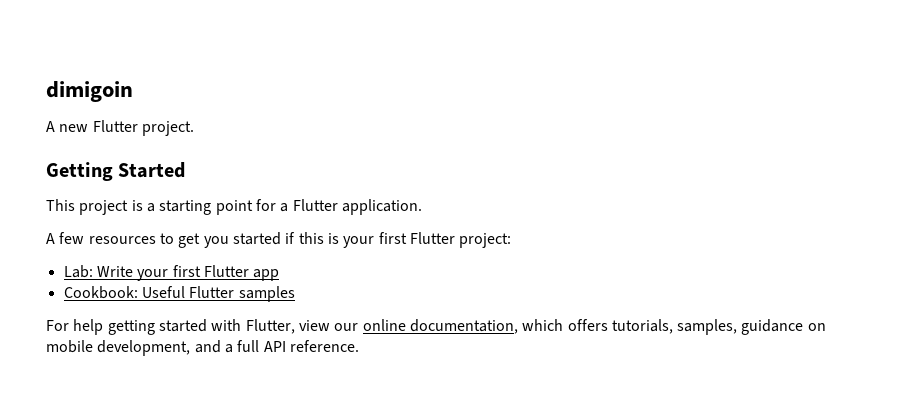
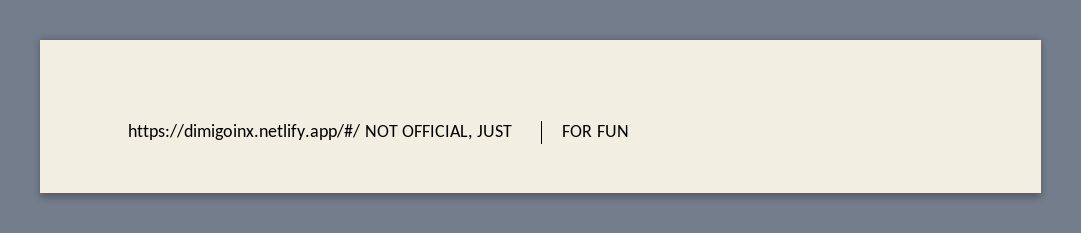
- dimigoin
- A new Flutter project.
- Getting Started
- This project is a starting point for a Flutter application.
- A few resources to get you started if this is your first Flutter project:
- Lab: Write your first Flutter app
- Cookbook: Useful Flutter samples
- For help getting started with Flutter, view our online documentation, which offers tutorials, samples, guidance on mobile development, and a full API reference.
+ https://dimigoinx.netlify.app/#/ NOT OFFICIAL, JUST FOR FUN

